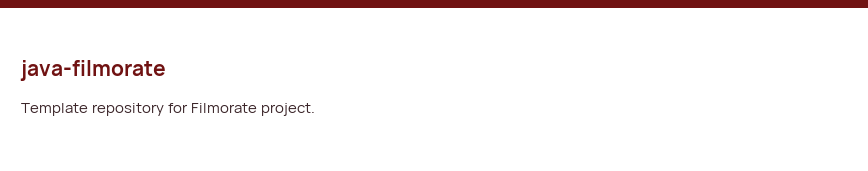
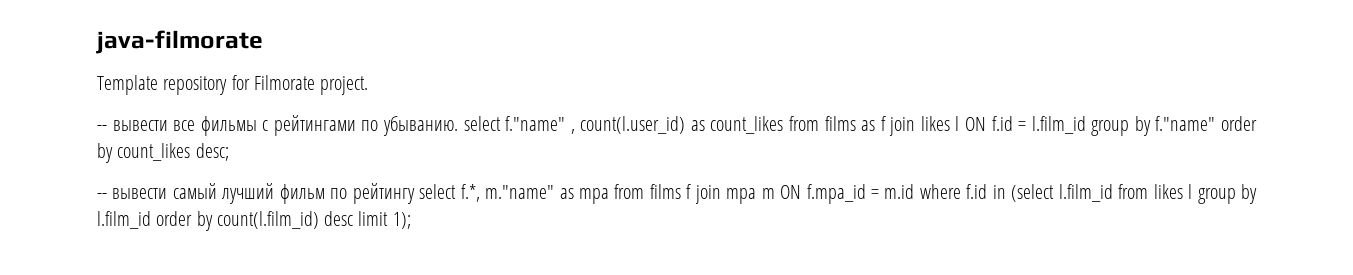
+ -- вывести все фильмы с рейтингами по убыванию. select f."name" , count(l.user_id) as count_likes from films as f join likes l ON f.id = l.film_id group by f."name" order by count_likes desc;
+ -- вывести самый лучший фильм по рейтингу select f.*, m."name" as mpa from films f join mpa m ON f.mpa_id = m.id where f.id in (select l.film_id from likes l group by l.film_id order by count(l.film_id) desc limit 1);

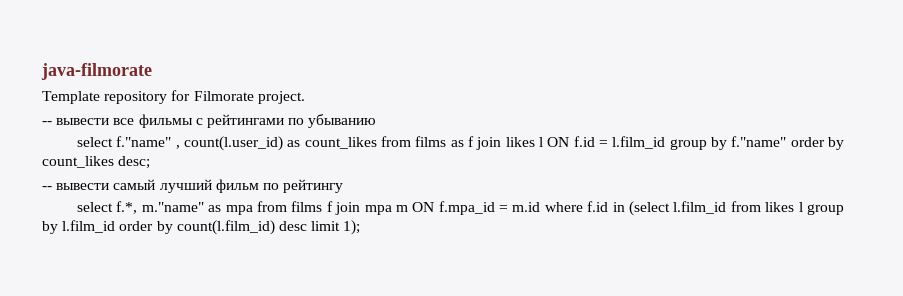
- -- вывести все фильмы с рейтингами по убыванию. select f."name" , count(l.user_id) as count_likes from films as f join likes l ON f.id = l.film_id group by f."name" order by count_likes desc;
+ -- вывести все фильмы с рейтингами по убыванию
+ select f."name" , count(l.user_id) as count_likes from films as f join likes l ON f.id = l.film_id group by f."name" order by count_likes desc;
- -- вывести самый лучший фильм по рейтингу select f.*, m."name" as mpa from films f join mpa m ON f.mpa_id = m.id where f.id in (select l.film_id from likes l group by l.film_id order by count(l.film_id) desc limit 1);
+ -- вывести самый лучший фильм по рейтингу
+ select f.*, m."name" as mpa from films f join mpa m ON f.mpa_id = m.id where f.id in (select l.film_id from likes l group by l.film_id order by count(l.film_id) desc limit 1);

